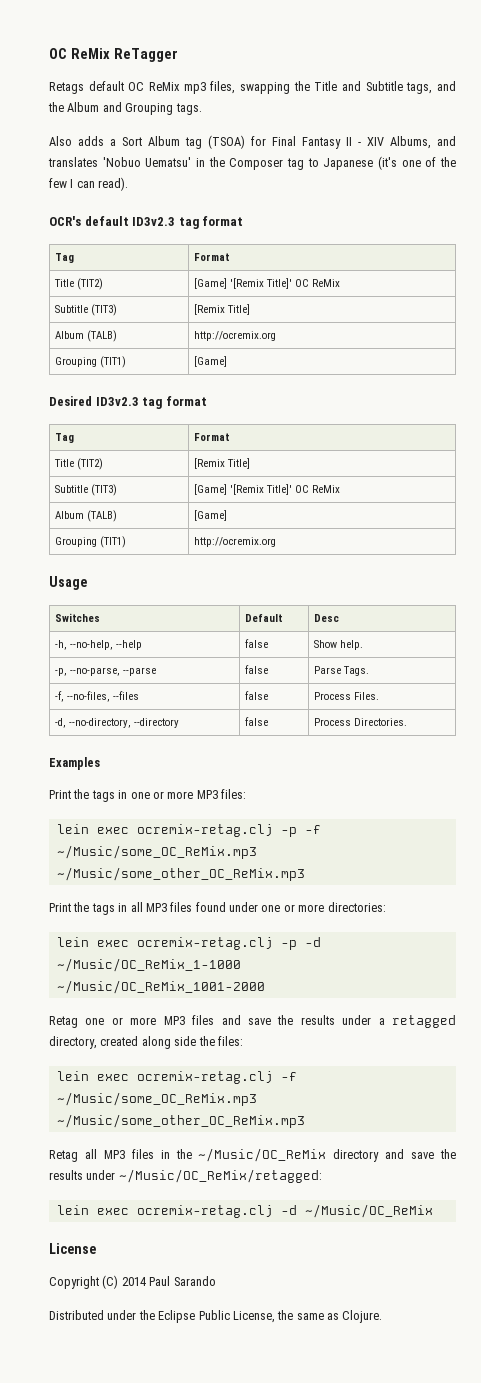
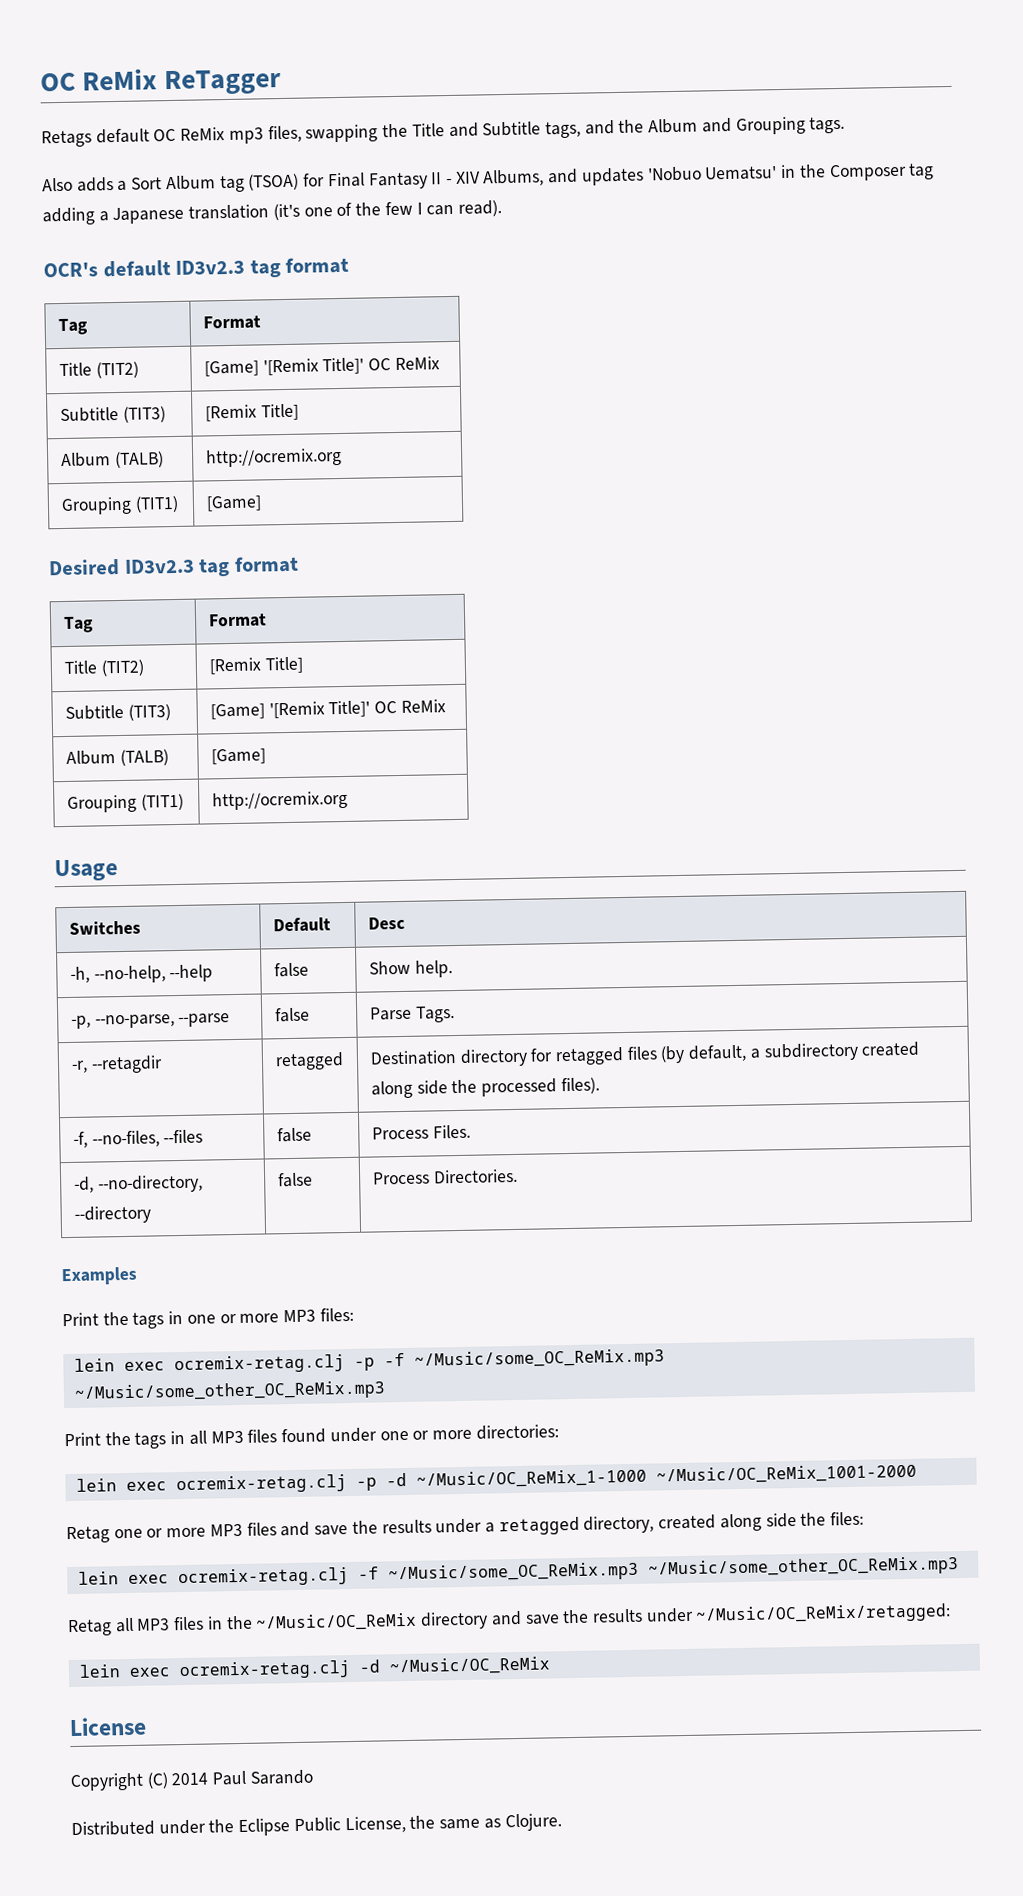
- Also adds a Sort Album tag (TSOA) for Final Fantasy II - XIV Albums, and translates 'Nobuo Uematsu' in the Composer tag to Japanese (it's one of the few I can read).
+ Also adds a Sort Album tag (TSOA) for Final Fantasy II - XIV Albums, and updates 'Nobuo Uematsu' in the Composer tag adding a Japanese translation (it's one of the few I can read).
+ -r, --retagdir | retagged | Destination directory for retagged files (by default, a subdirectory created along side the processed files).

